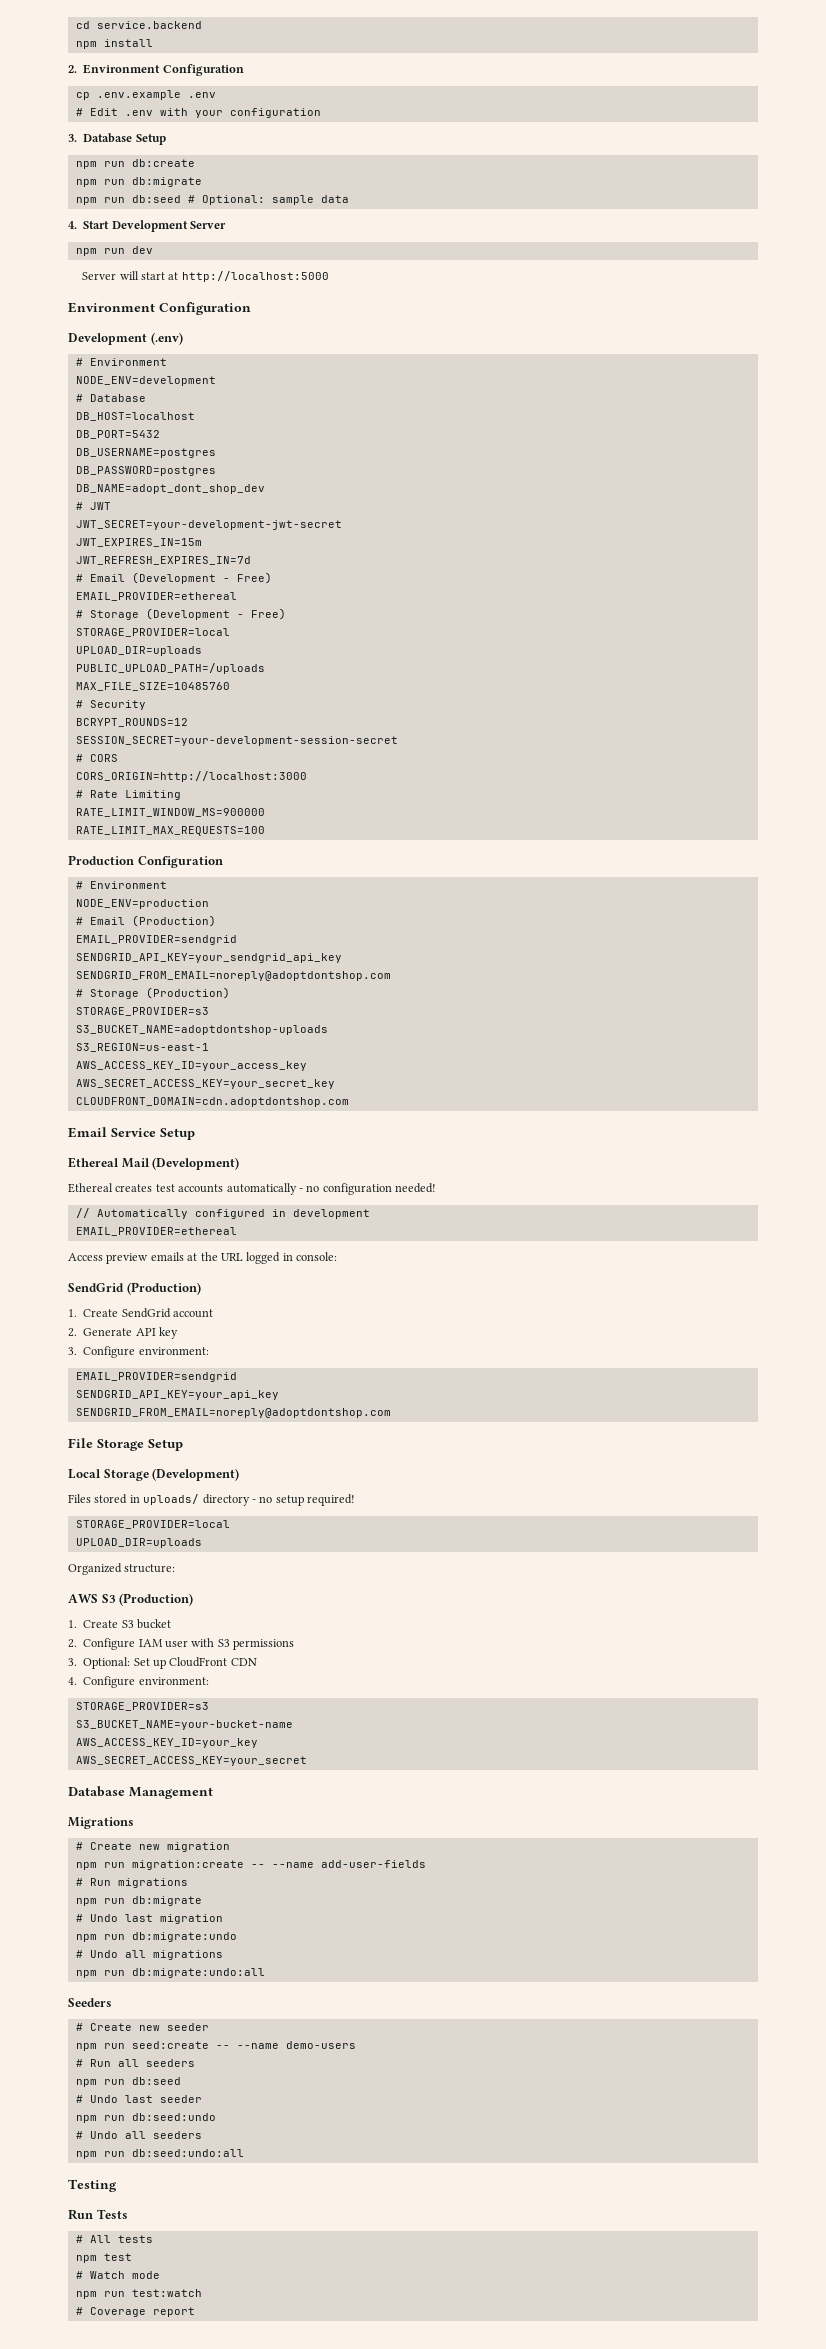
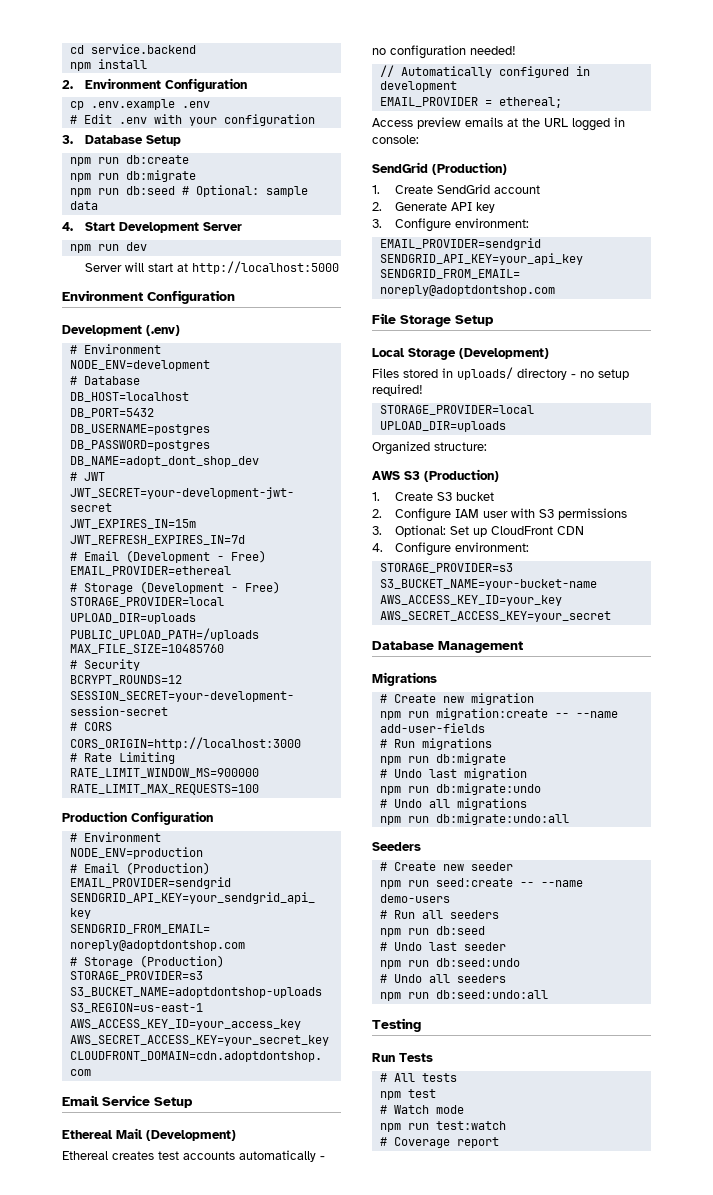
  // Automatically configured in development
- EMAIL_PROVIDER=ethereal
+ EMAIL_PROVIDER = ethereal;

